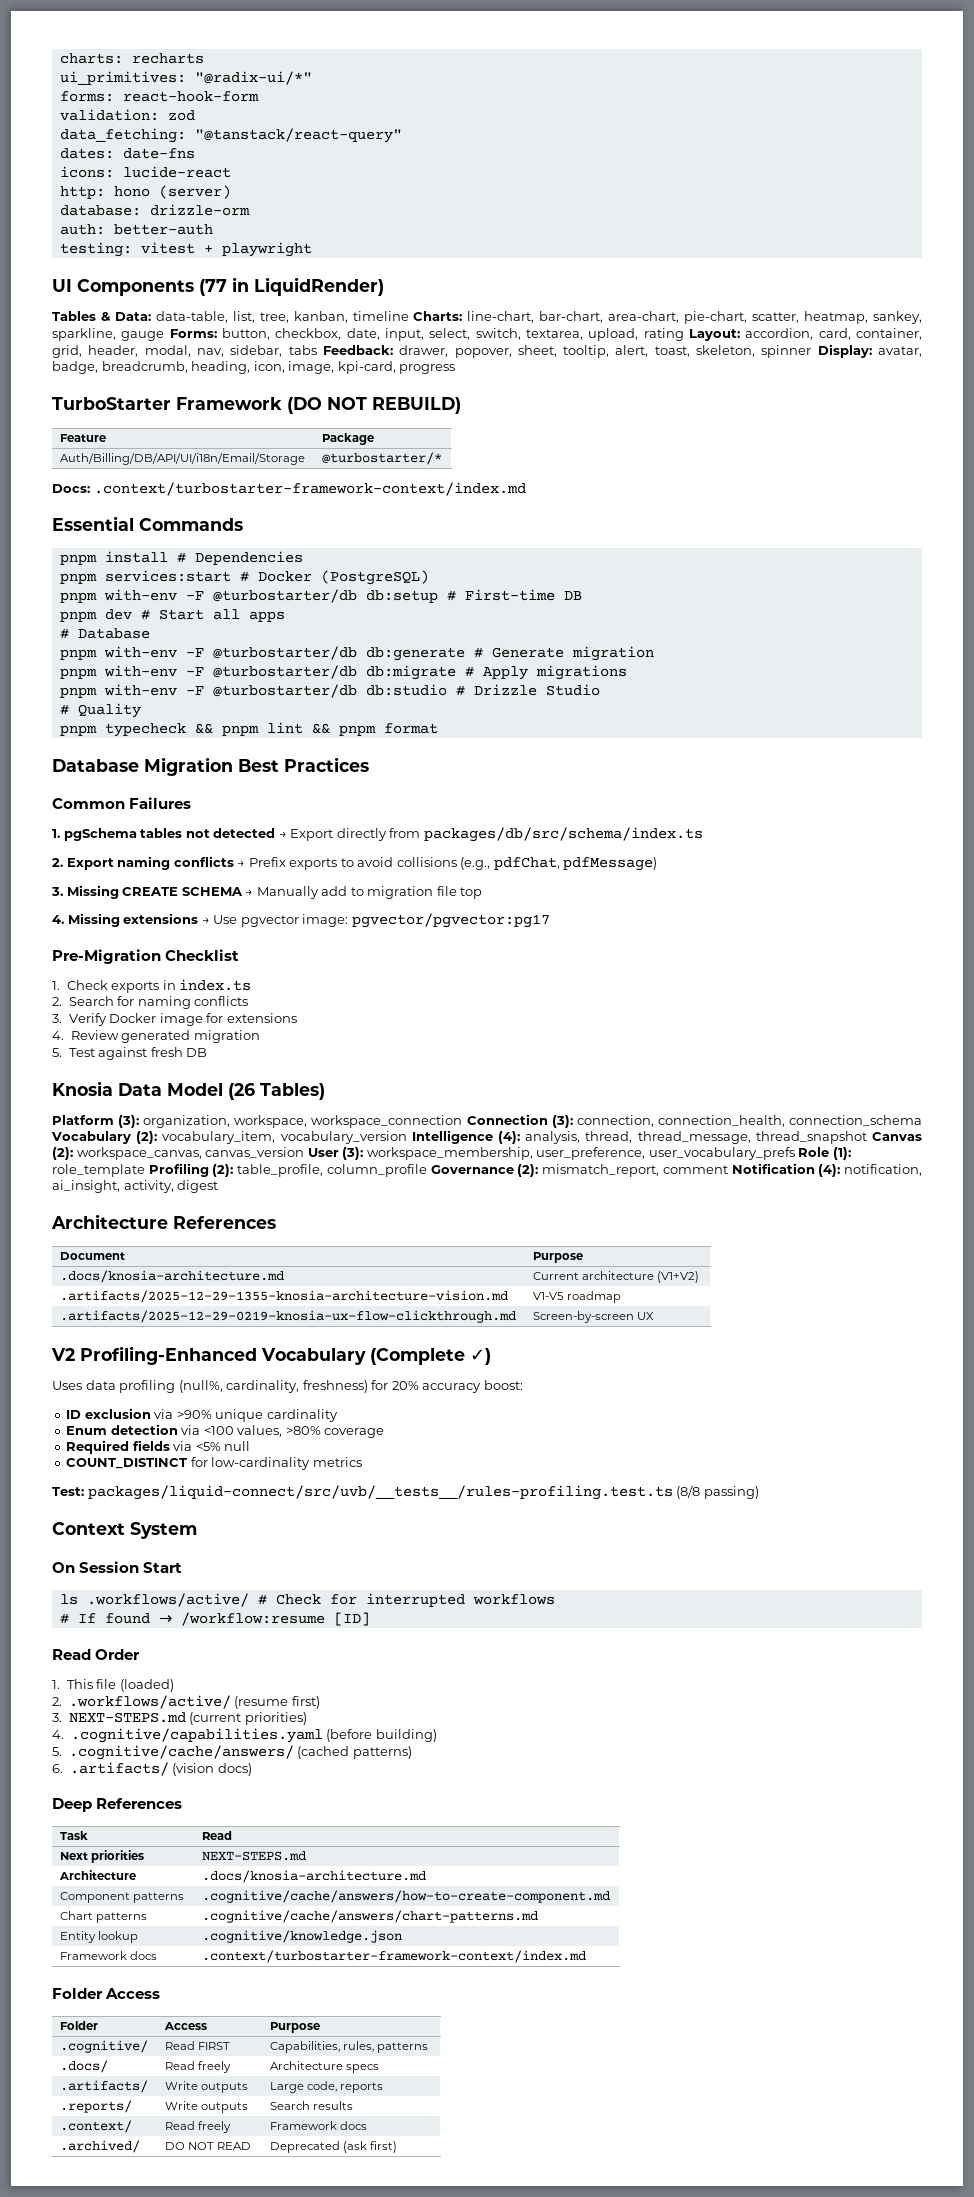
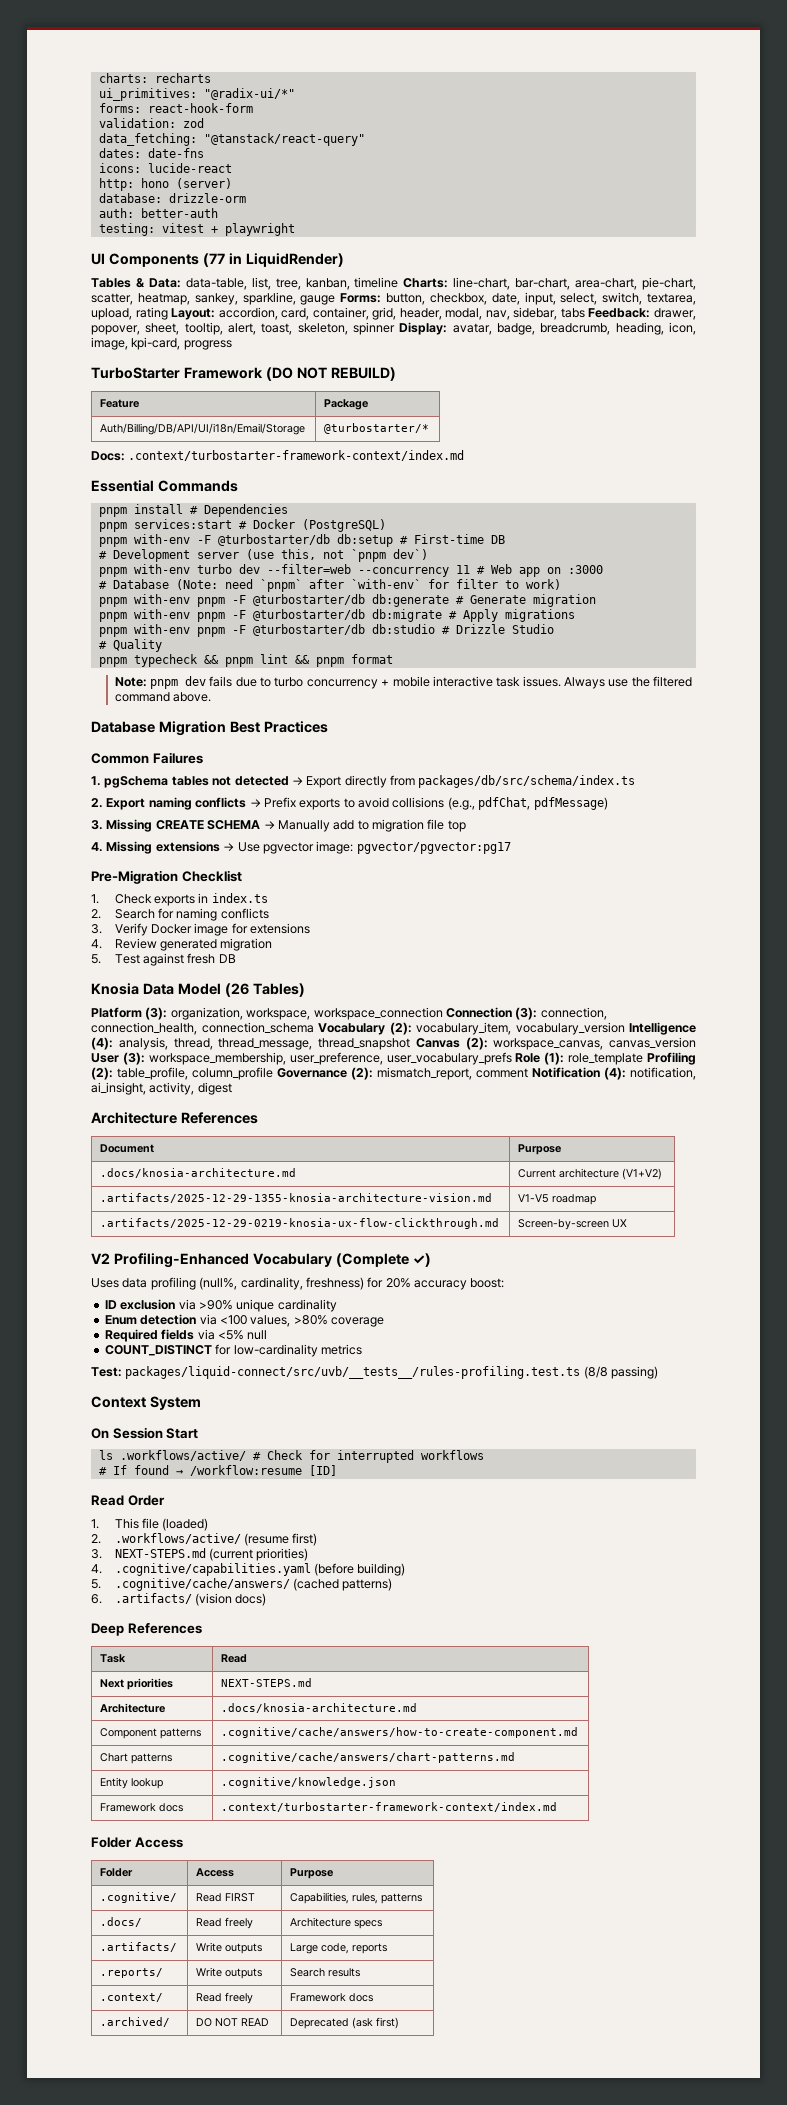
- pnpm dev # Start all apps
- # Database
- pnpm with-env -F @turbostarter/db db:generate # Generate migration
+ # Development server (use this, not `pnpm dev`)
+ pnpm with-env turbo dev --filter=web --concurrency 11 # Web app on :3000
+ # Database (Note: need `pnpm` after `with-env` for filter to work)
+ pnpm with-env pnpm -F @turbostarter/db db:generate # Generate migration
- pnpm with-env -F @turbostarter/db db:migrate # Apply migrations
+ pnpm with-env pnpm -F @turbostarter/db db:migrate # Apply migrations
- pnpm with-env -F @turbostarter/db db:studio # Drizzle Studio
+ pnpm with-env pnpm -F @turbostarter/db db:studio # Drizzle Studio
+ Note: pnpm dev fails due to turbo concurrency + mobile interactive task issues. Always use the filtered command above.

